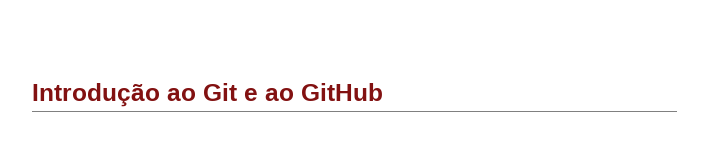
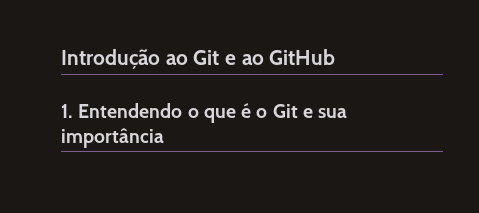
+ 1. Entendendo o que é o Git e sua importância

